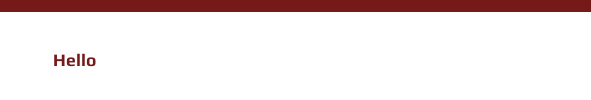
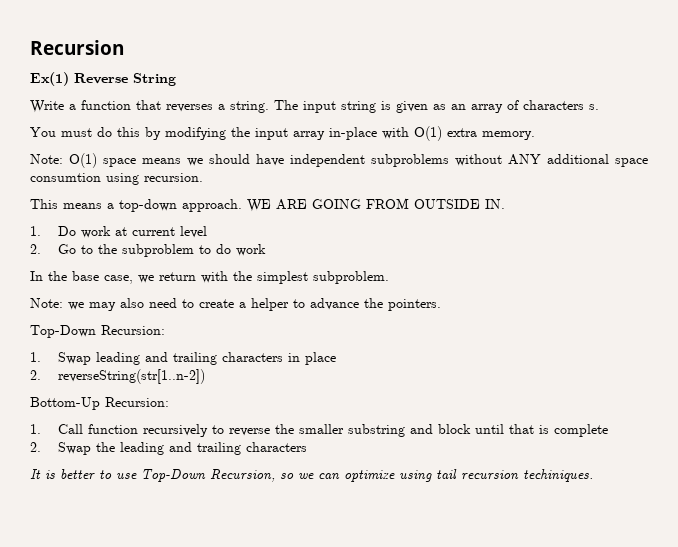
- Hello
+ Recursion
+ Ex(1) Reverse String
+ Write a function that reverses a string. The input string is given as an array of characters s.
+ You must do this by modifying the input array in-place with O(1) extra memory.
+ Note: O(1) space means we should have independent subproblems without ANY additional space consumtion using recursion.
+ This means a top-down approach. WE ARE GOING FROM OUTSIDE IN.
+ 1. Do work at current level
+ 2. Go to the subproblem to do work
+ In the base case, we return with the simplest subproblem.
+ Note: we may also need to create a helper to advance the pointers.
+ Top-Down Recursion:
+ 1. Swap leading and trailing characters in place
+ 2. reverseString(str[1..n-2])
+ Bottom-Up Recursion:
+ 1. Call function recursively to reverse the smaller substring and block until that is complete
+ 2. Swap the leading and trailing characters
+ It is better to use Top-Down Recursion, so we can optimize using tail recursion techiniques.

